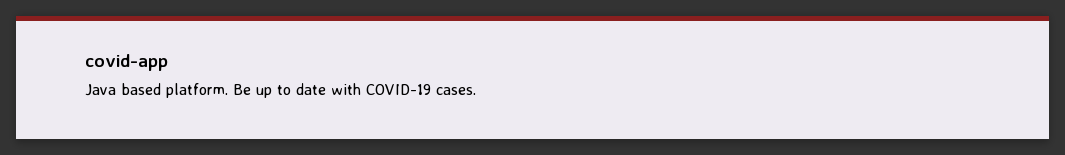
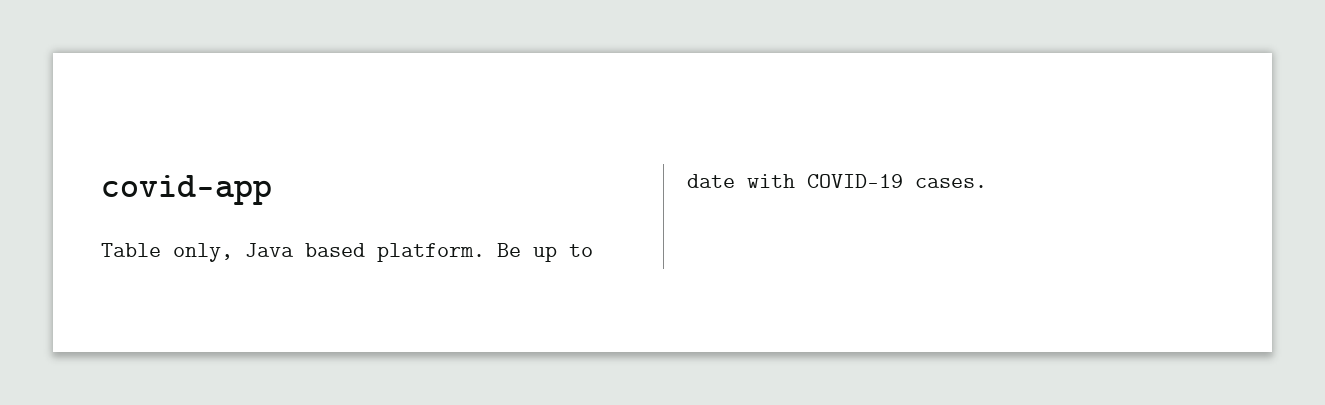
- Java based platform.
+ Table only, Java based platform.

